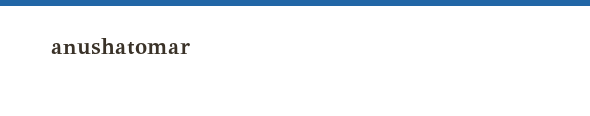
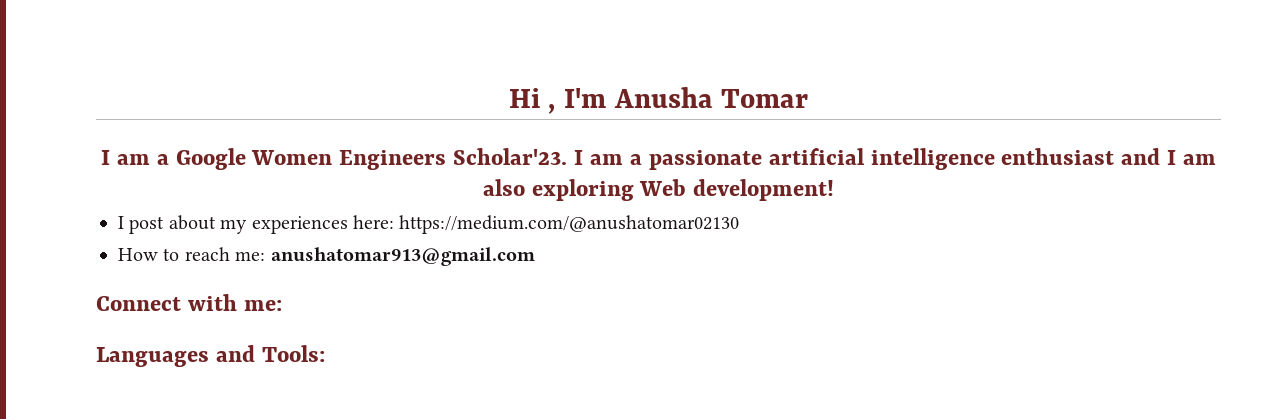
- anushatomar
+ Hi , I'm Anusha Tomar
+ I am a Google Women Engineers Scholar'23. I am a passionate artificial intelligence enthusiast and I am also exploring Web development!
+ I post about my experiences here: https://medium.com/@anushatomar02130
+ How to reach me: anushatomar913@gmail.com
+ Connect with me:
+ Languages and Tools:

